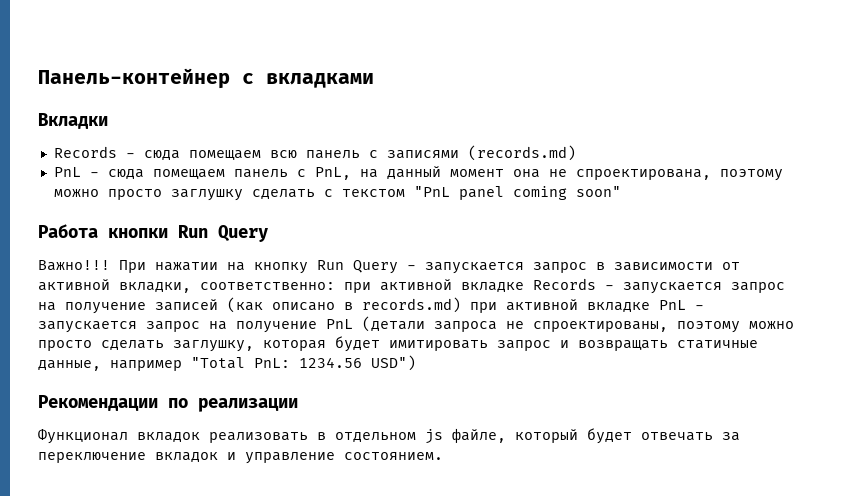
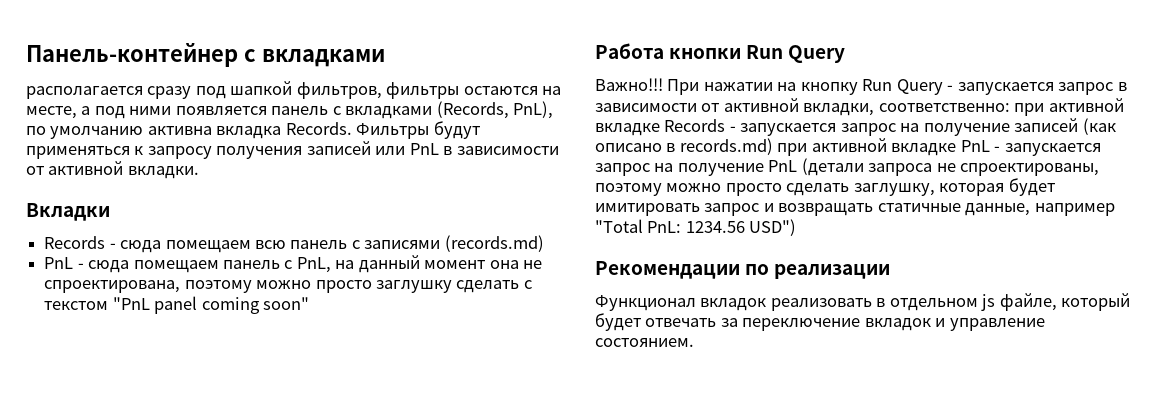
+ располагается сразу под шапкой фильтров, фильтры остаются на месте, а под ними появляется панель с вкладками (Records, PnL), по умолчанию активна вкладка Records. Фильтры будут применяться к запросу получения записей или PnL в зависимости от активной вкладки.

